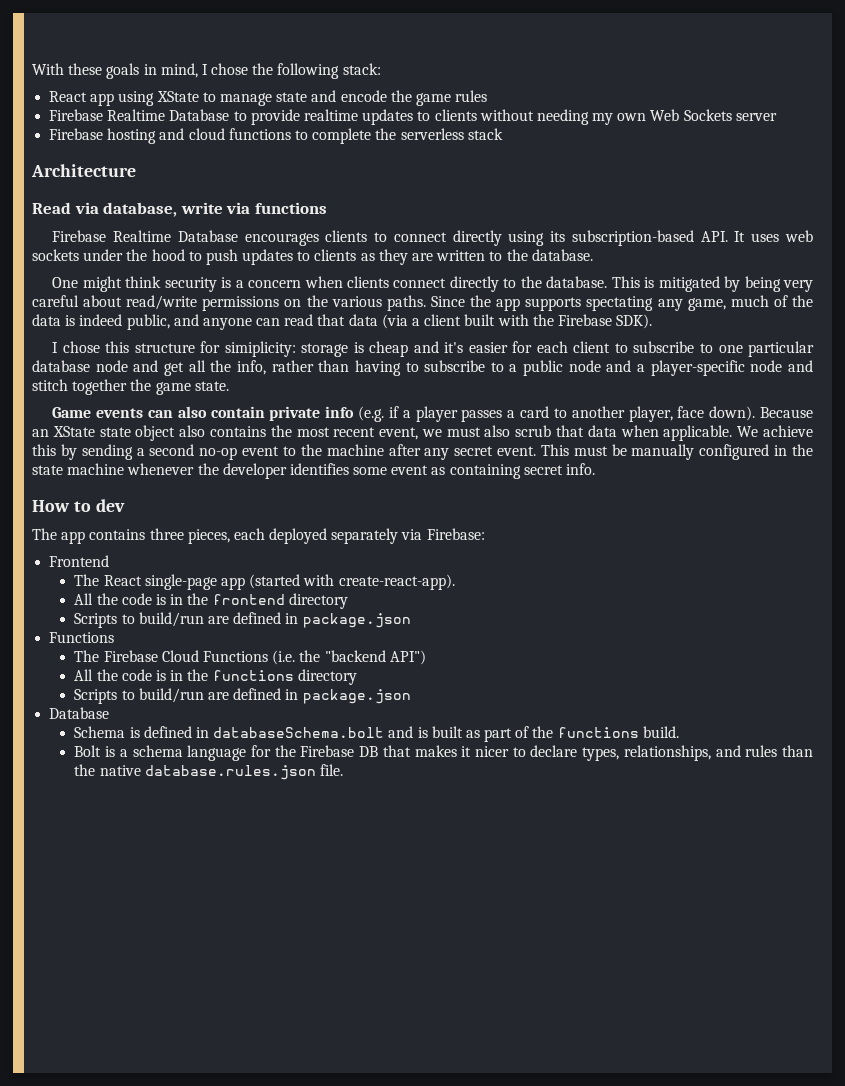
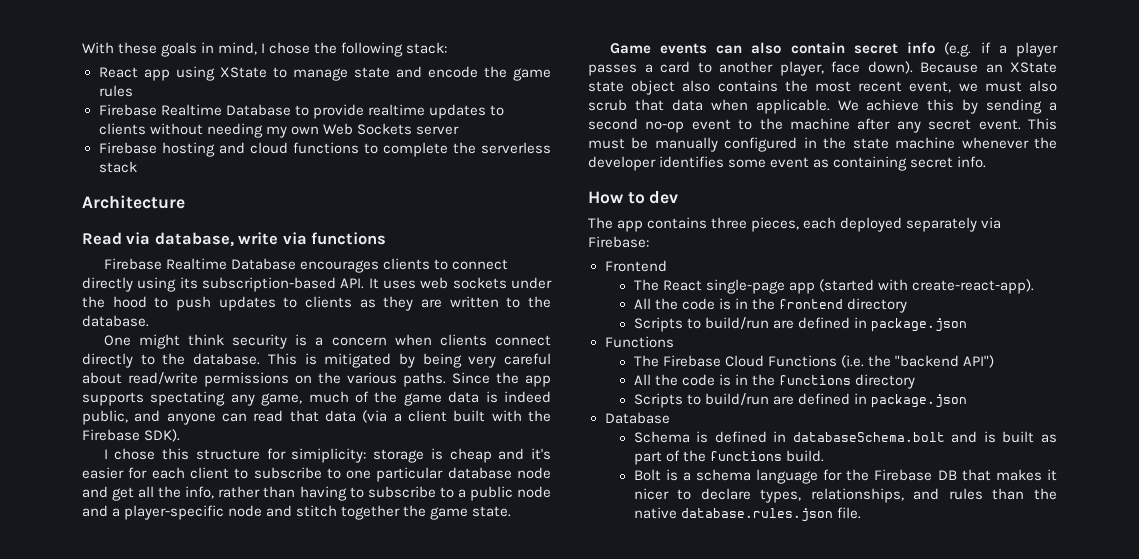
- Since the app supports spectating any game, much of the data is indeed public, and anyone can read that data (via a client built with the Firebase SDK).
+ Since the app supports spectating any game, much of the game data is indeed public, and anyone can read that data (via a client built with the Firebase SDK).
- Game events can also contain private info (e.g. if a player passes a card to another player, face down).
+ Game events can also contain secret info (e.g. if a player passes a card to another player, face down).

